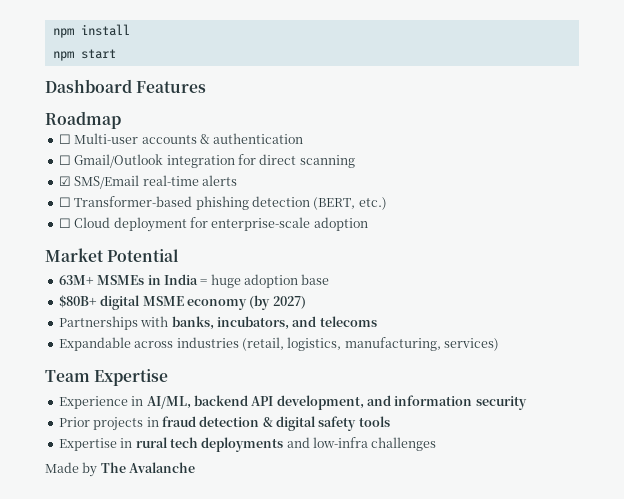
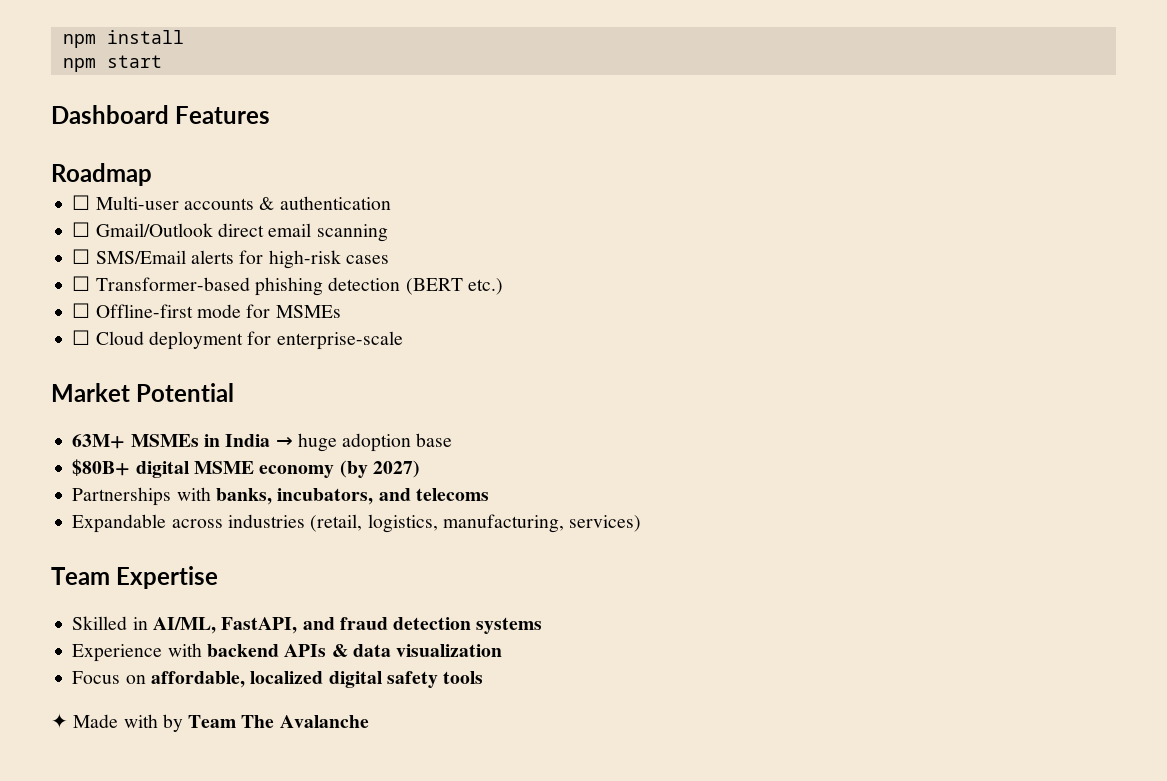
- ☐ Gmail/Outlook integration for direct scanning
- ☑ SMS/Email real-time alerts
+ ☐ Gmail/Outlook direct email scanning
+ ☐ SMS/Email alerts for high-risk cases
- ☐ Transformer-based phishing detection (BERT, etc.)
+ ☐ Transformer-based phishing detection (BERT etc.)
+ ☐ Offline-first mode for MSMEs
- ☐ Cloud deployment for enterprise-scale adoption
+ ☐ Cloud deployment for enterprise-scale
- 63M+ MSMEs in India = huge adoption base
+ 63M+ MSMEs in India → huge adoption base
- Experience in AI/ML, backend API development, and information security
- Prior projects in fraud detection & digital safety tools
- Expertise in rural tech deployments and low-infra challenges
- Made by The Avalanche
+ Skilled in AI/ML, FastAPI, and fraud detection systems
+ Experience with backend APIs & data visualization
+ Focus on affordable, localized digital safety tools
+ ✦ Made with by Team The Avalanche

